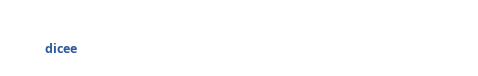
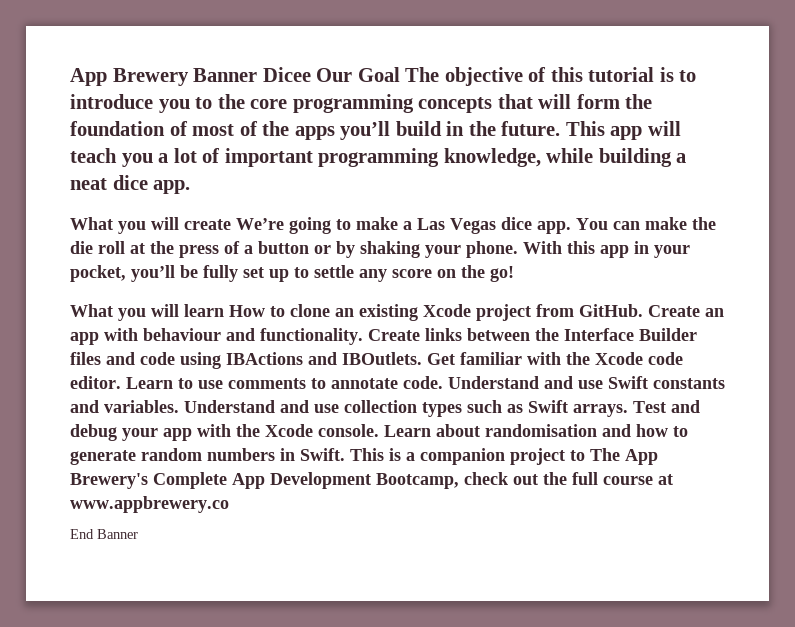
- dicee
+ App Brewery Banner Dicee Our Goal The objective of this tutorial is to introduce you to the core programming concepts that will form the foundation of most of the apps you’ll build in the future. This app will teach you a lot of important programming knowledge, while building a neat dice app.
+ What you will create We’re going to make a Las Vegas dice app. You can make the die roll at the press of a button or by shaking your phone. With this app in your pocket, you’ll be fully set up to settle any score on the go!
+ What you will learn How to clone an existing Xcode project from GitHub. Create an app with behaviour and functionality. Create links between the Interface Builder files and code using IBActions and IBOutlets. Get familiar with the Xcode code editor. Learn to use comments to annotate code. Understand and use Swift constants and variables. Understand and use collection types such as Swift arrays. Test and debug your app with the Xcode console. Learn about randomisation and how to generate random numbers in Swift. This is a companion project to The App Brewery's Complete App Development Bootcamp, check out the full course at www.appbrewery.co
+ End Banner

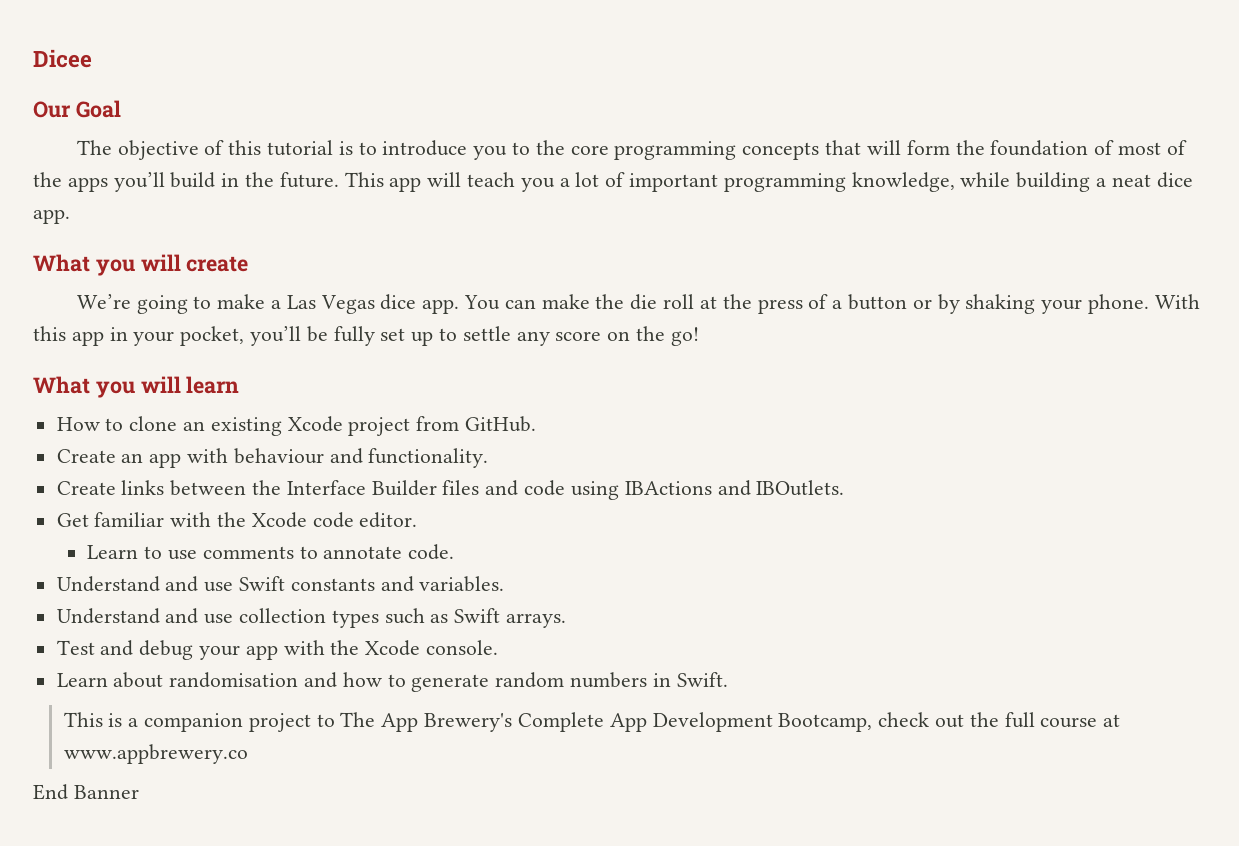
- App Brewery Banner Dicee Our Goal The objective of this tutorial is to introduce you to the core programming concepts that will form the foundation of most of the apps you’ll build in the future.
+ Dicee
+ Our Goal
+ The objective of this tutorial is to introduce you to the core programming concepts that will form the foundation of most of the apps you’ll build in the future.
- What you will create We’re going to make a Las Vegas dice app.
+ What you will create
+ We’re going to make a Las Vegas dice app.
- What you will learn How to clone an existing Xcode project from GitHub. Create an app with behaviour and functionality. Create links between the Interface Builder files and code using IBActions and IBOutlets. Get familiar with the Xcode code editor. Learn to use comments to annotate code. Understand and use Swift constants and variables. Understand and use collection types such as Swift arrays. Test and debug your app with the Xcode console. Learn about randomisation and how to generate random numbers in Swift. This is a companion project to The App Brewery's Complete App Development Bootcamp, check out the full course at www.appbrewery.co
+ What you will learn
+ How to clone an existing Xcode project from GitHub.
+ Create an app with behaviour and functionality.
+ Create links between the Interface Builder files and code using IBActions and IBOutlets.
+ Get familiar with the Xcode code editor.
+ Learn to use comments to annotate code.
+ Understand and use Swift constants and variables.
+ Understand and use collection types such as Swift arrays.
+ Test and debug your app with the Xcode console.
+ Learn about randomisation and how to generate random numbers in Swift.
+ This is a companion project to The App Brewery's Complete App Development Bootcamp, check out the full course at www.appbrewery.co

